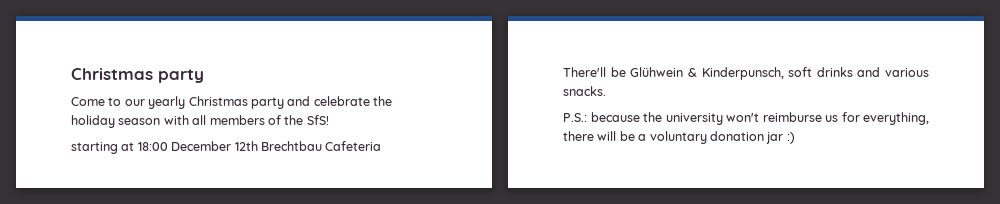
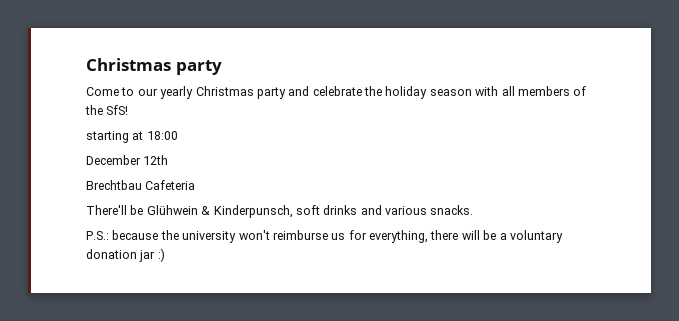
- starting at 18:00 December 12th Brechtbau Cafeteria
+ starting at 18:00
+ December 12th
+ Brechtbau Cafeteria

